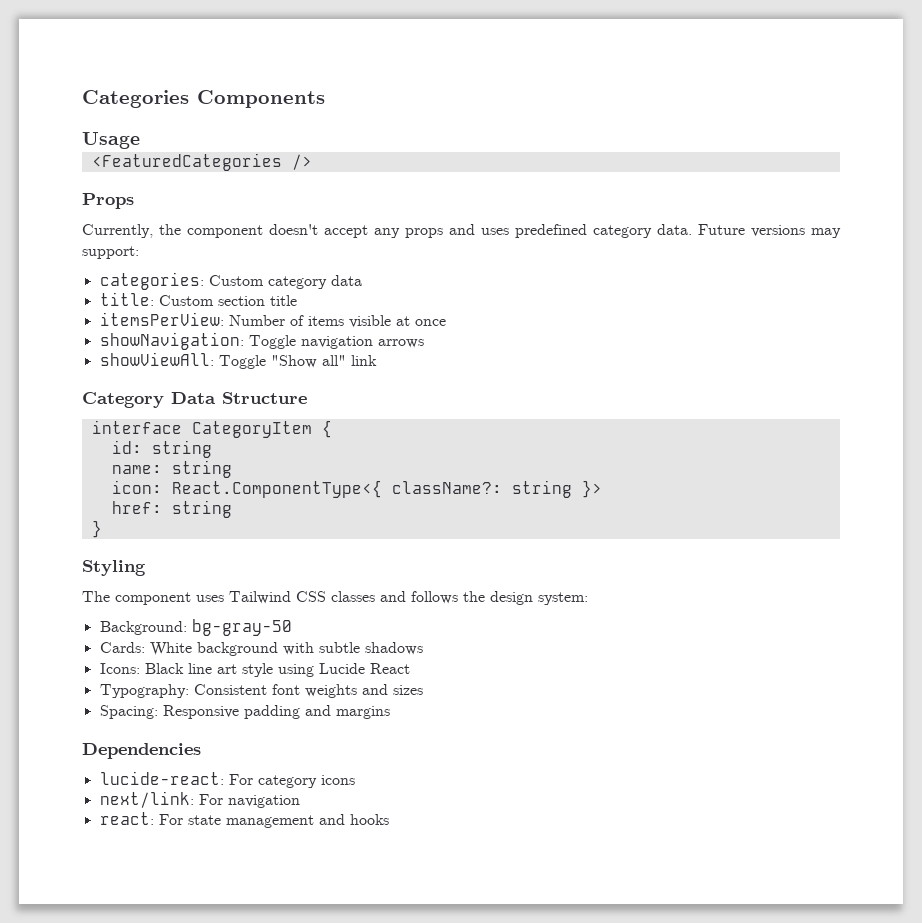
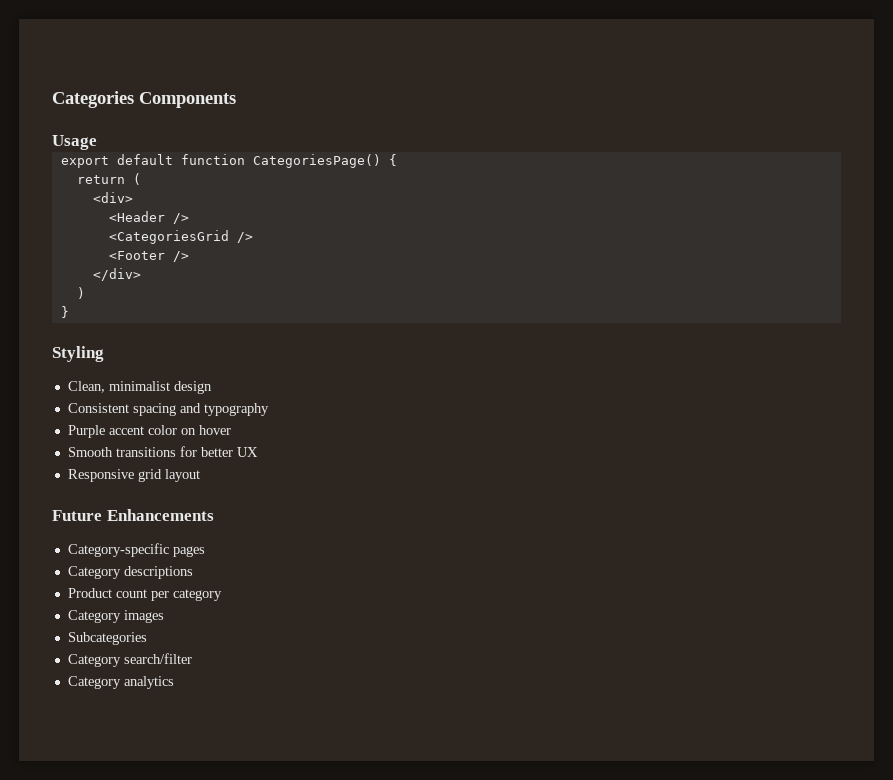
- <FeaturedCategories />
- Props
- Currently, the component doesn't accept any props and uses predefined category data. Future versions may support:
- categories: Custom category data
- title: Custom section title
- itemsPerView: Number of items visible at once
- showNavigation: Toggle navigation arrows
- showViewAll: Toggle "Show all" link
- Category Data Structure
- interface CategoryItem {
- id: string
- name: string
- icon: React.ComponentType<{ className?: string }>
- href: string
+ export default function CategoriesPage() {
+ return (
+ <div>
+ <Header />
+ <CategoriesGrid />
+ <Footer />
+ </div>
+ )
  }
  Styling
- The component uses Tailwind CSS classes and follows the design system:
- Background: bg-gray-50
- Cards: White background with subtle shadows
- Icons: Black line art style using Lucide React
- Typography: Consistent font weights and sizes
- Spacing: Responsive padding and margins
- Dependencies
- lucide-react: For category icons
- next/link: For navigation
- react: For state management and hooks
+ Clean, minimalist design
+ Consistent spacing and typography
+ Purple accent color on hover
+ Smooth transitions for better UX
+ Responsive grid layout
+ Future Enhancements
+ Category-specific pages
+ Category descriptions
+ Product count per category
+ Category images
+ Subcategories
+ Category search/filter
+ Category analytics

